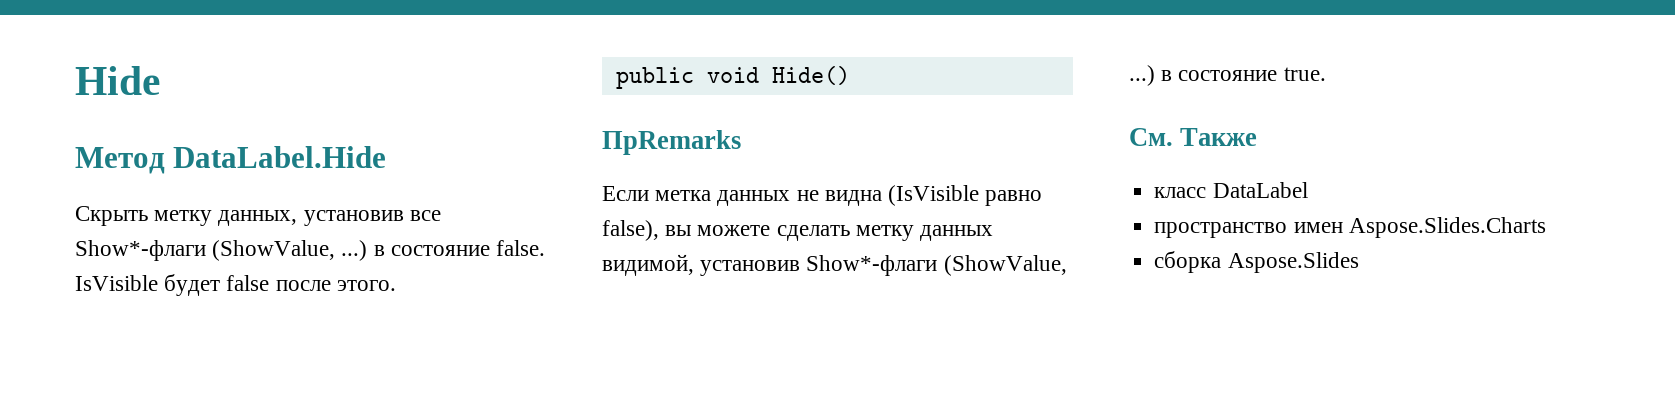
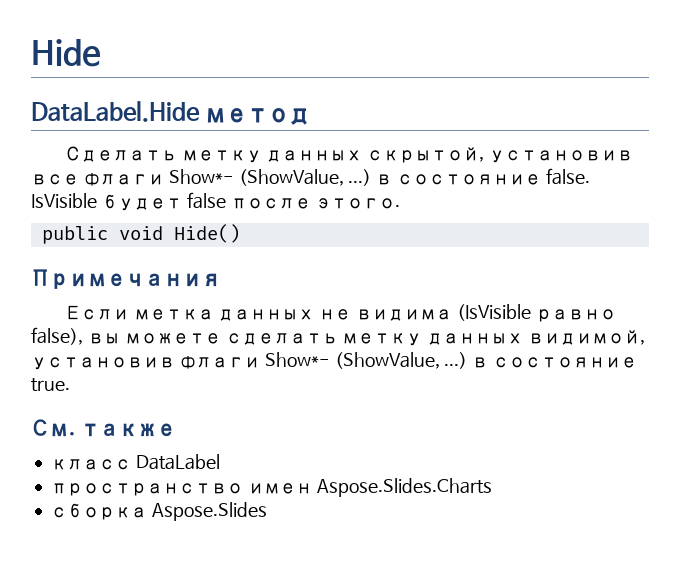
- Метод DataLabel.Hide
- Скрыть метку данных, установив все Show*-флаги (ShowValue, ...) в состояние false.
+ DataLabel.Hide метод
+ Сделать метку данных скрытой, установив все флаги Show*- (ShowValue, ...) в состояние false.
- ПрRemarks
+ Примечания
- Если метка данных не видна (IsVisible равно false), вы можете сделать метку данных видимой, установив Show*-флаги (ShowValue, ...) в состояние true.
+ Если метка данных не видима (IsVisible равно false), вы можете сделать метку данных видимой, установив флаги Show*- (ShowValue, ...) в состояние true.
- См. Также
+ См. также

